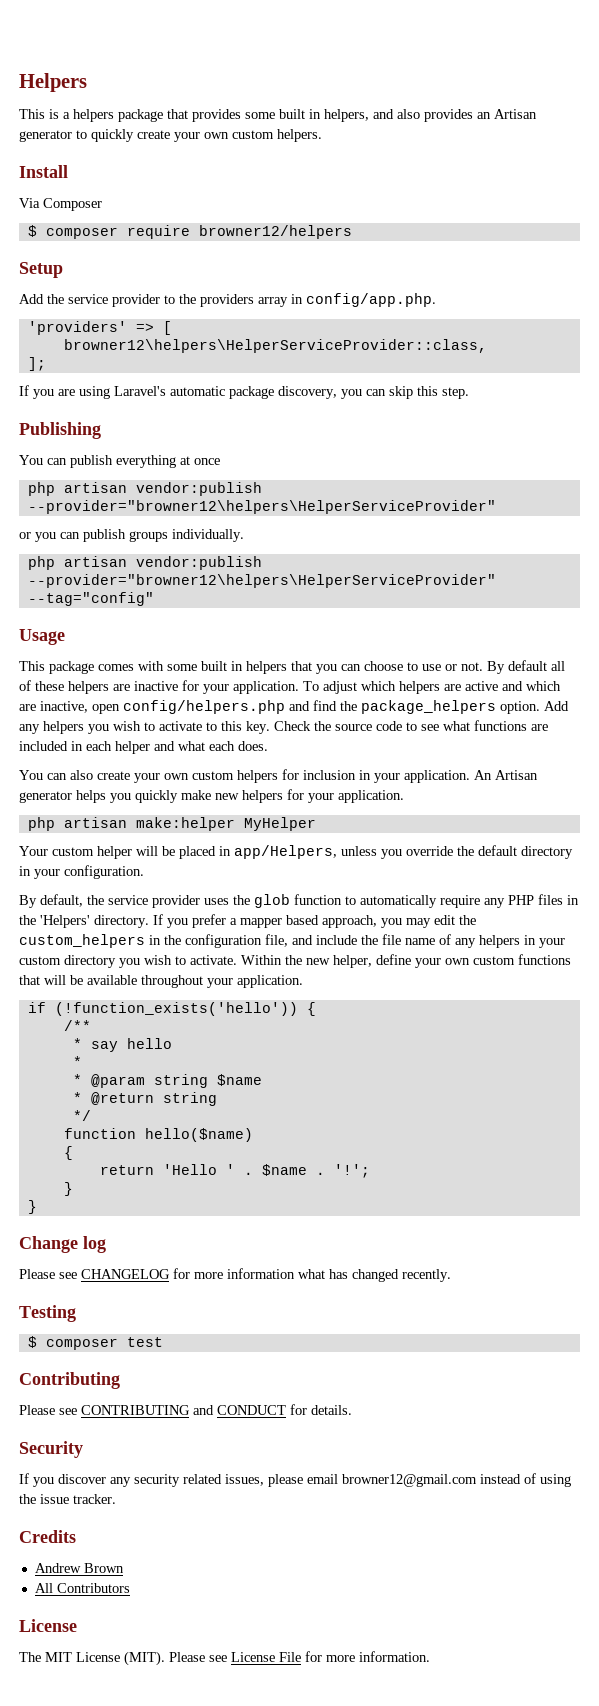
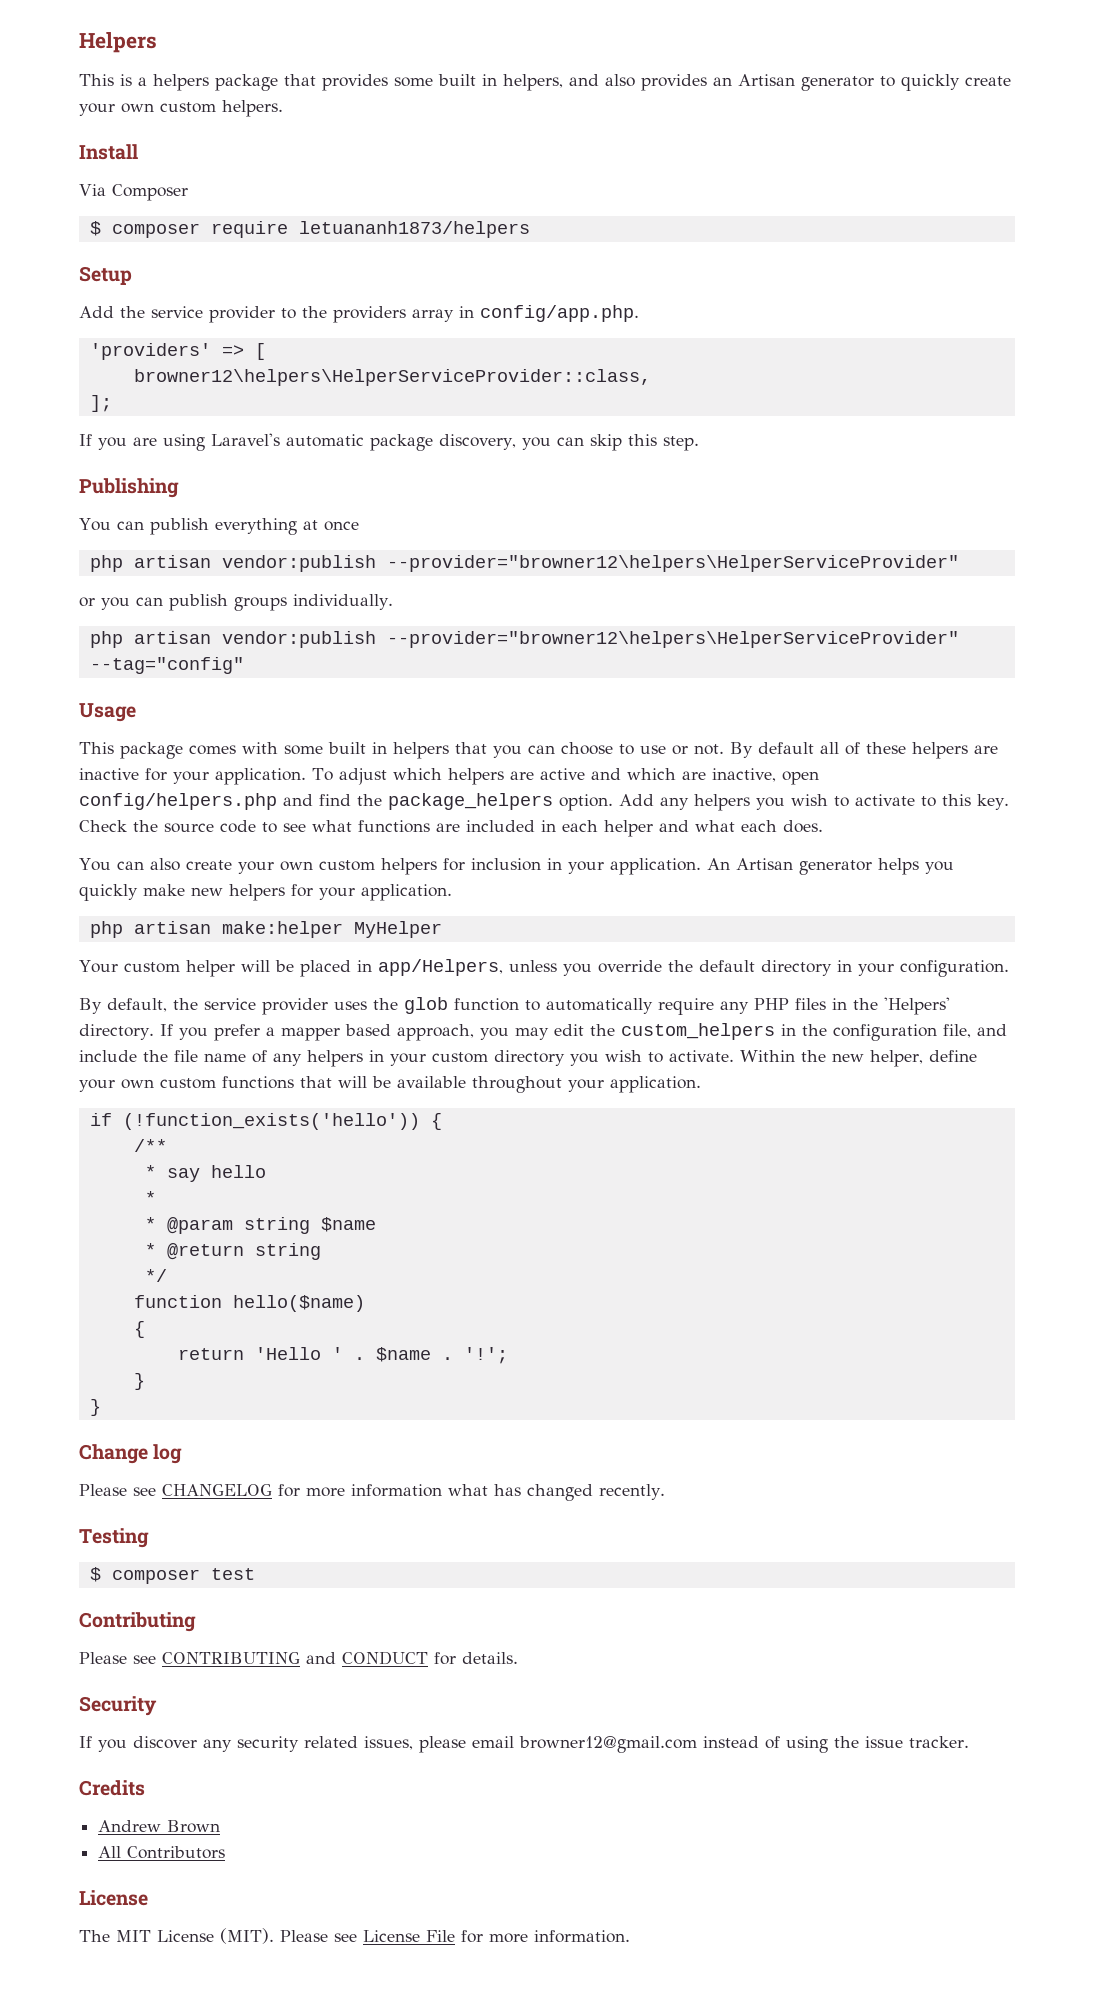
- $ composer require browner12/helpers
+ $ composer require letuananh1873/helpers

